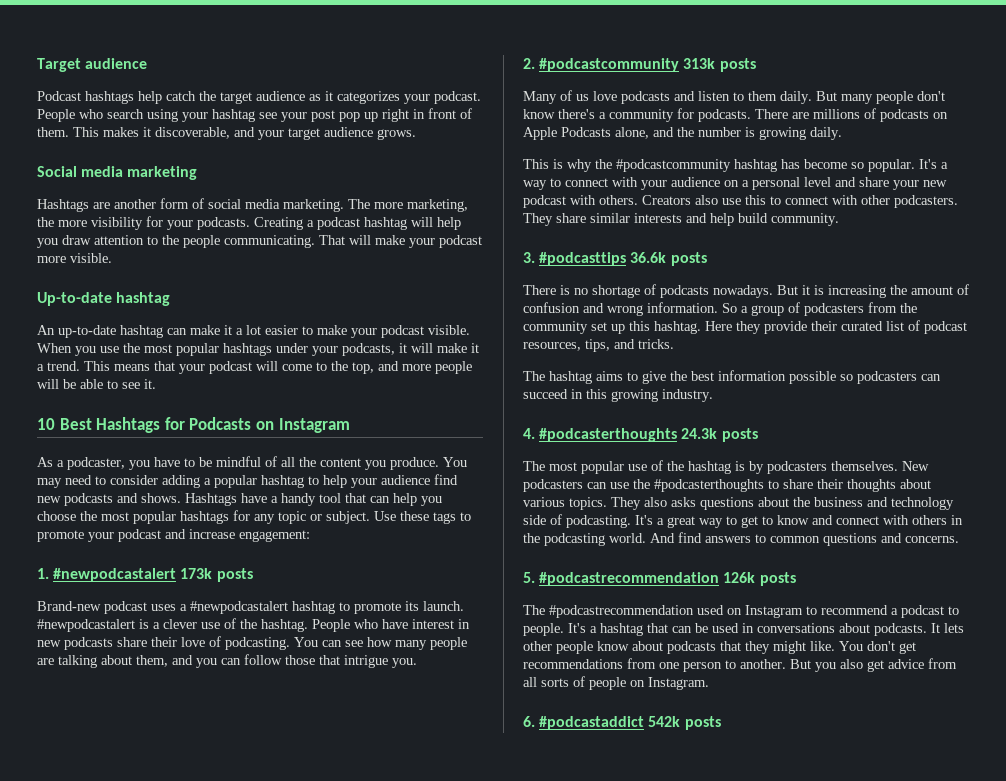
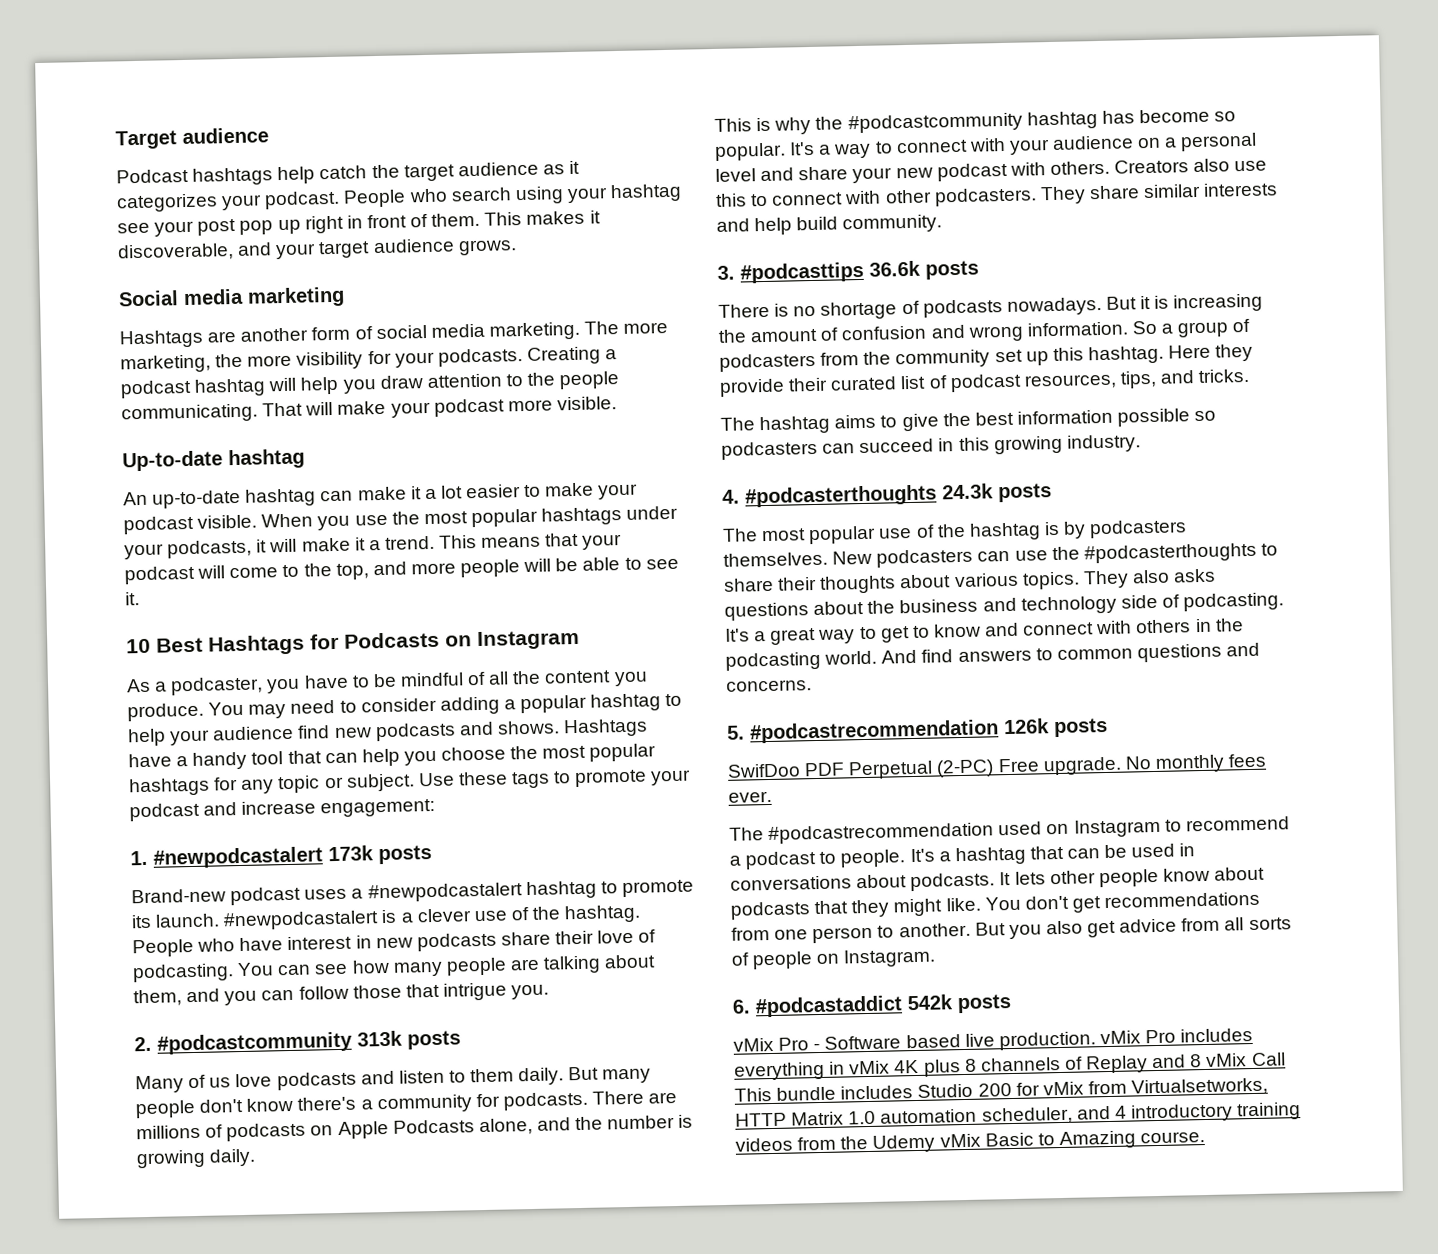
+ SwifDoo PDF Perpetual (2-PC) Free upgrade. No monthly fees ever.
+ vMix Pro - Software based live production. vMix Pro includes everything in vMix 4K plus 8 channels of Replay and 8 vMix Call This bundle includes Studio 200 for vMix from Virtualsetworks, HTTP Matrix 1.0 automation scheduler, and 4 introductory training videos from the Udemy vMix Basic to Amazing course.

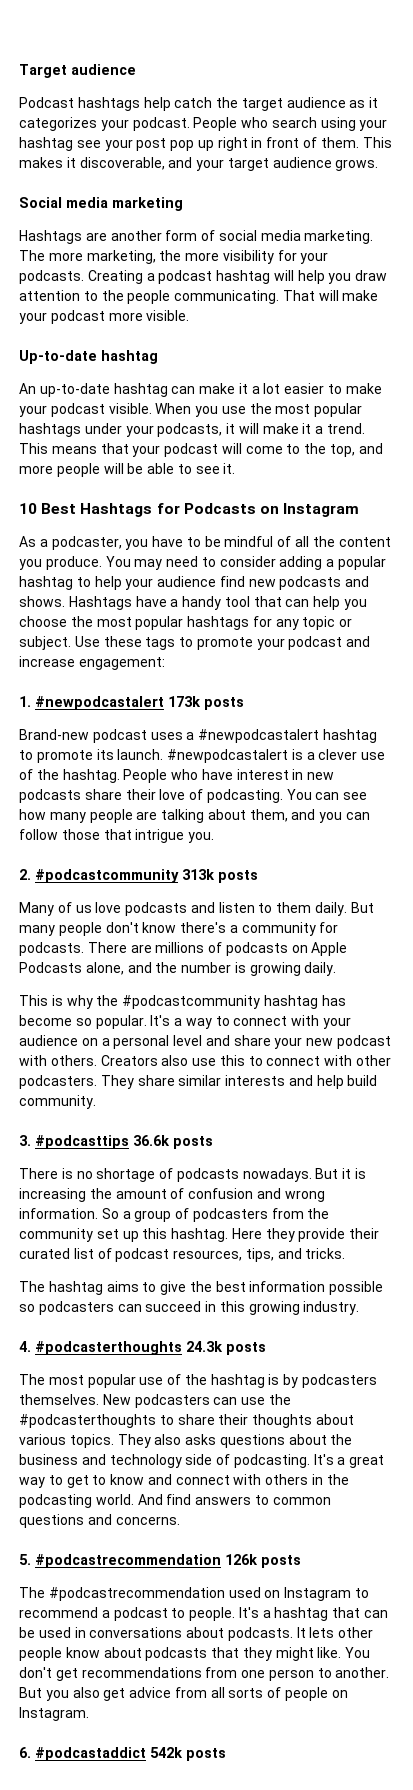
- SwifDoo PDF Perpetual (2-PC) Free upgrade. No monthly fees ever.
- vMix Pro - Software based live production. vMix Pro includes everything in vMix 4K plus 8 channels of Replay and 8 vMix Call This bundle includes Studio 200 for vMix from Virtualsetworks, HTTP Matrix 1.0 automation scheduler, and 4 introductory training videos from the Udemy vMix Basic to Amazing course.

